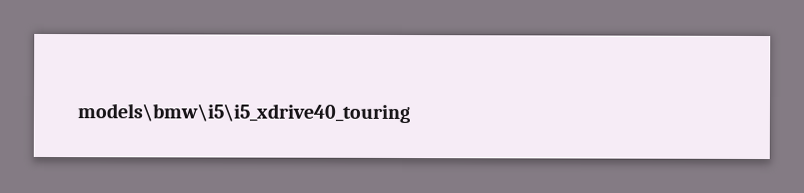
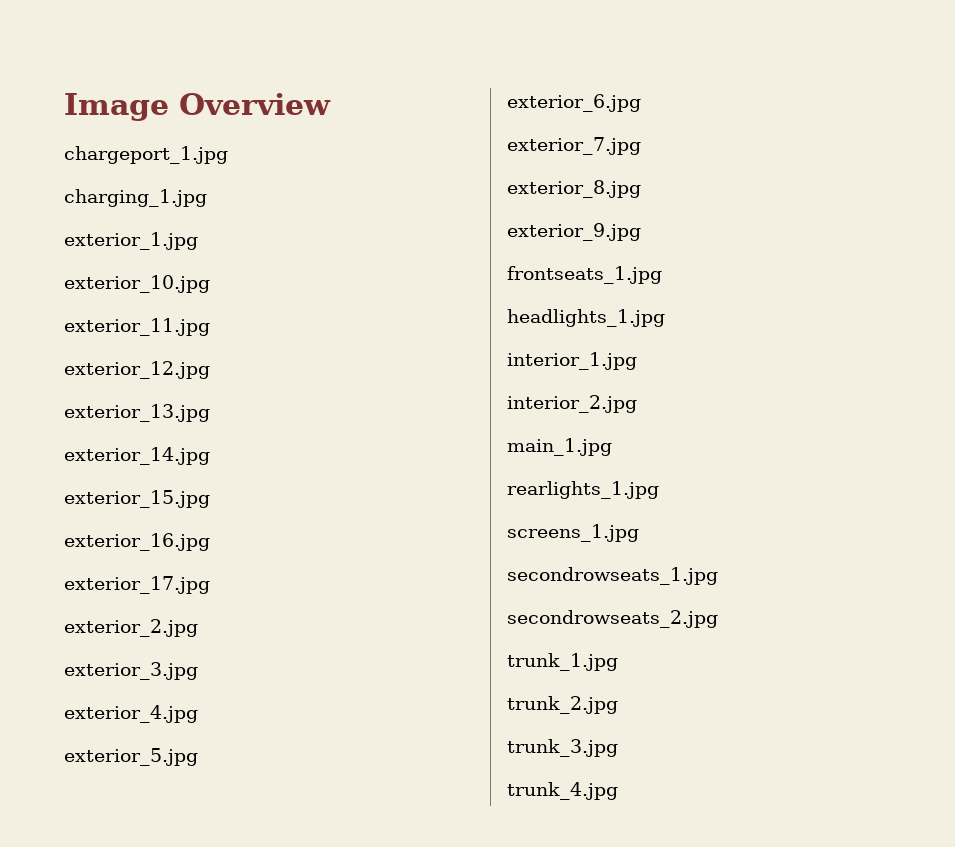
- models\bmw\i5\i5_xdrive40_touring
+ Image Overview
+ chargeport_1.jpg
+ charging_1.jpg
+ exterior_1.jpg
+ exterior_10.jpg
+ exterior_11.jpg
+ exterior_12.jpg
+ exterior_13.jpg
+ exterior_14.jpg
+ exterior_15.jpg
+ exterior_16.jpg
+ exterior_17.jpg
+ exterior_2.jpg
+ exterior_3.jpg
+ exterior_4.jpg
+ exterior_5.jpg
+ exterior_6.jpg
+ exterior_7.jpg
+ exterior_8.jpg
+ exterior_9.jpg
+ frontseats_1.jpg
+ headlights_1.jpg
+ interior_1.jpg
+ interior_2.jpg
+ main_1.jpg
+ rearlights_1.jpg
+ screens_1.jpg
+ secondrowseats_1.jpg
+ secondrowseats_2.jpg
+ trunk_1.jpg
+ trunk_2.jpg
+ trunk_3.jpg
+ trunk_4.jpg

